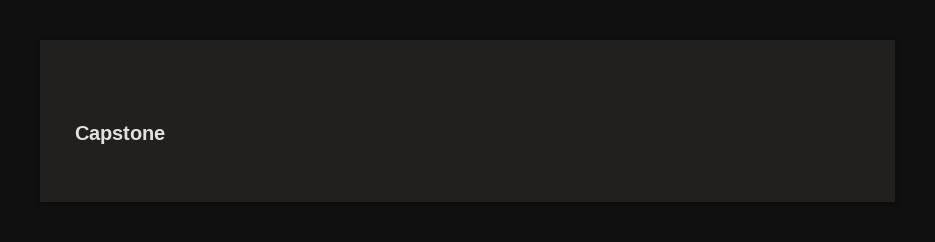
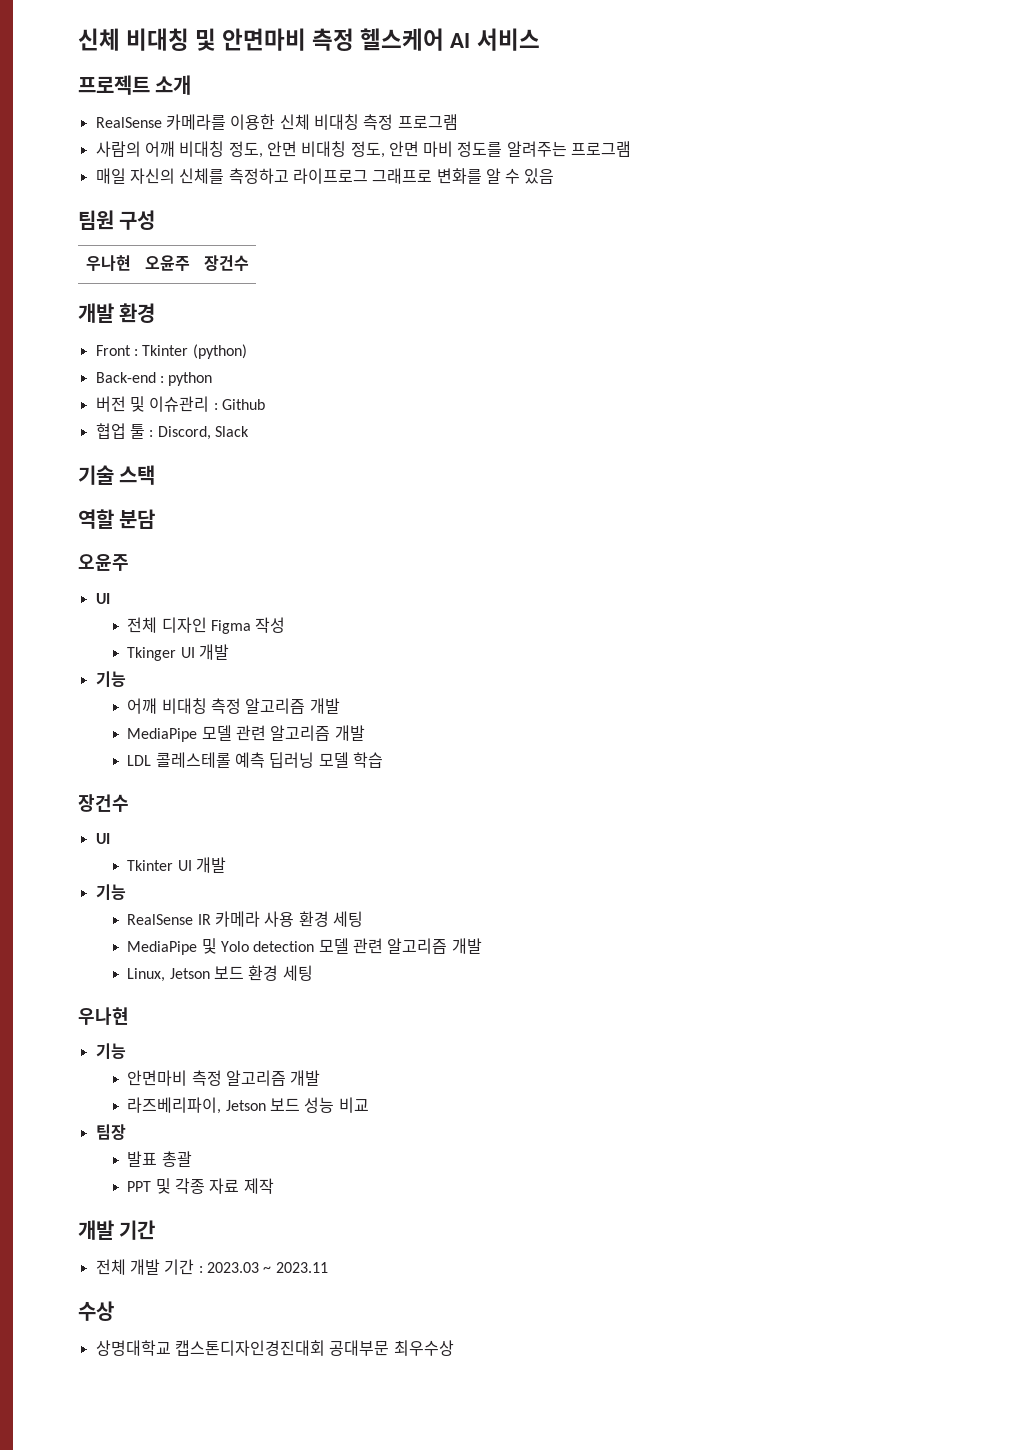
- Capstone
+ 신체 비대칭 및 안면마비 측정 헬스케어 AI 서비스
+ 프로젝트 소개
+ RealSense 카메라를 이용한 신체 비대칭 측정 프로그램
+ 사람의 어깨 비대칭 정도, 안면 비대칭 정도, 안면 마비 정도를 알려주는 프로그램
+ 매일 자신의 신체를 측정하고 라이프로그 그래프로 변화를 알 수 있음
+ 팀원 구성
+ 우나현 | 오윤주 | 장건수
+ 개발 환경
+ Front : Tkinter (python)
+ Back-end : python
+ 버전 및 이슈관리 : Github
+ 협업 툴 : Discord, Slack
+ 기술 스택
+ 역할 분담
+ 오윤주
+ UI
+ 전체 디자인 Figma 작성
+ Tkinger UI 개발
+ 기능
+ 어깨 비대칭 측정 알고리즘 개발
+ MediaPipe 모델 관련 알고리즘 개발
+ LDL 콜레스테롤 예측 딥러닝 모델 학습
+ 장건수
+ UI
+ Tkinter UI 개발
+ 기능
+ RealSense IR 카메라 사용 환경 세팅
+ MediaPipe 및 Yolo detection 모델 관련 알고리즘 개발
+ Linux, Jetson 보드 환경 세팅
+ 우나현
+ 기능
+ 안면마비 측정 알고리즘 개발
+ 라즈베리파이, Jetson 보드 성능 비교
+ 팀장
+ 발표 총괄
+ PPT 및 각종 자료 제작
+ 개발 기간
+ 전체 개발 기간 : 2023.03 ~ 2023.11
+ 수상
+ 상명대학교 캡스톤디자인경진대회 공대부문 최우수상

